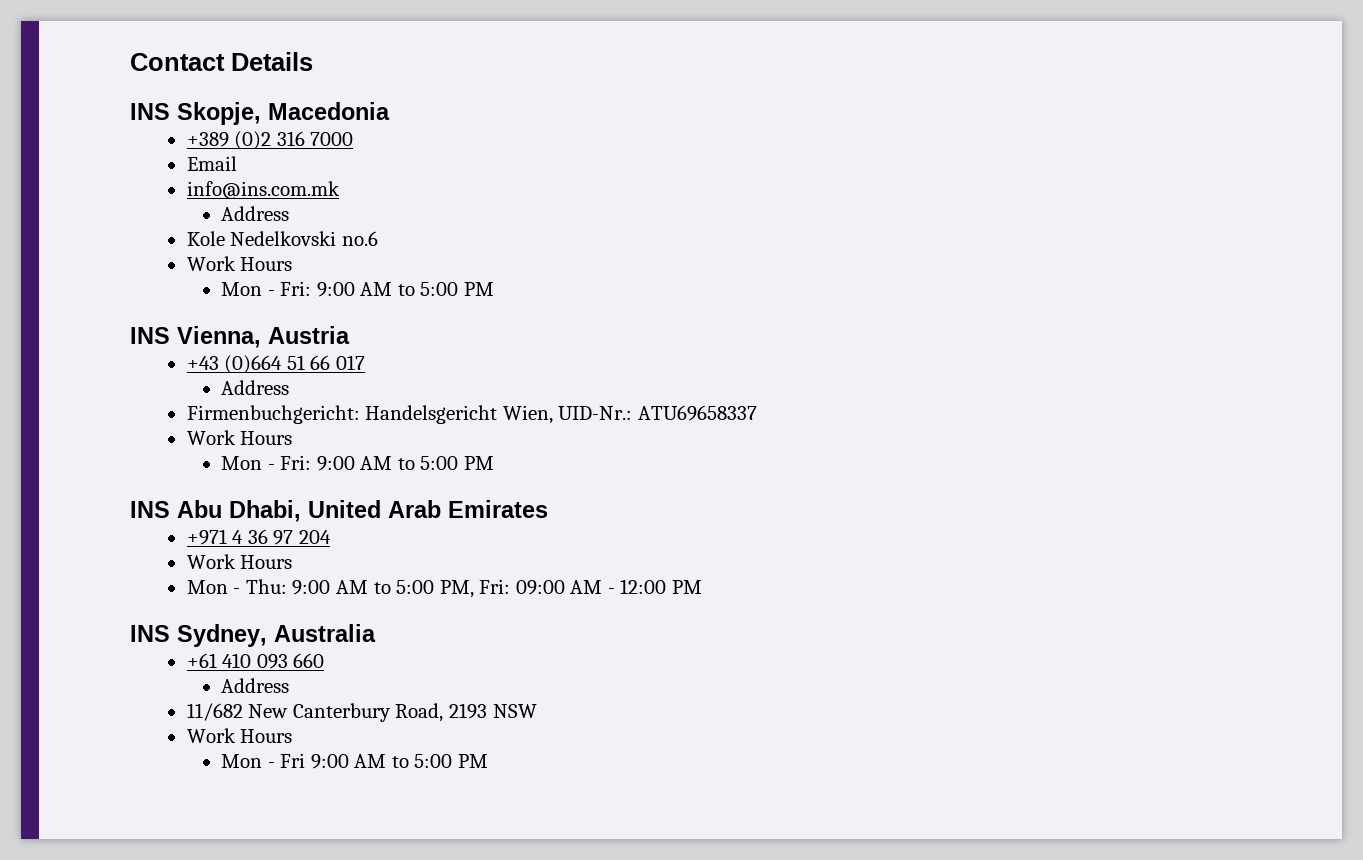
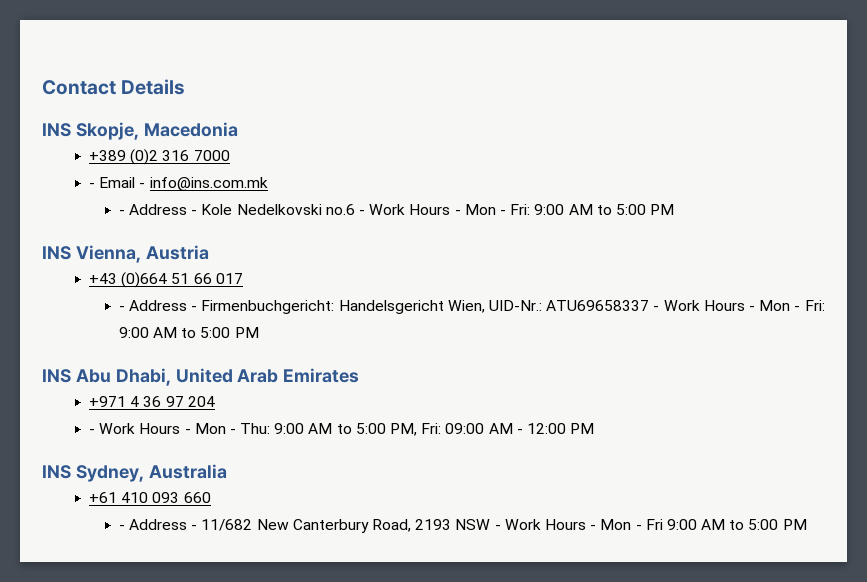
- Email
- info@ins.com.mk
- Address
- Kole Nedelkovski no.6
- Work Hours
- Mon - Fri: 9:00 AM to 5:00 PM
+ - Email - info@ins.com.mk
+ - Address - Kole Nedelkovski no.6 - Work Hours - Mon - Fri: 9:00 AM to 5:00 PM
  +43 (0)664 51 66 017
- Address
- Firmenbuchgericht: Handelsgericht Wien, UID-Nr.: ATU69658337
- Work Hours
- Mon - Fri: 9:00 AM to 5:00 PM
+ - Address - Firmenbuchgericht: Handelsgericht Wien, UID-Nr.: ATU69658337 - Work Hours - Mon - Fri: 9:00 AM to 5:00 PM
  +971 4 36 97 204
- Work Hours
- Mon - Thu: 9:00 AM to 5:00 PM, Fri: 09:00 AM - 12:00 PM
+ - Work Hours - Mon - Thu: 9:00 AM to 5:00 PM, Fri: 09:00 AM - 12:00 PM
  +61 410 093 660
- Address
- 11/682 New Canterbury Road, 2193 NSW
- Work Hours
- Mon - Fri 9:00 AM to 5:00 PM
+ - Address - 11/682 New Canterbury Road, 2193 NSW - Work Hours - Mon - Fri 9:00 AM to 5:00 PM

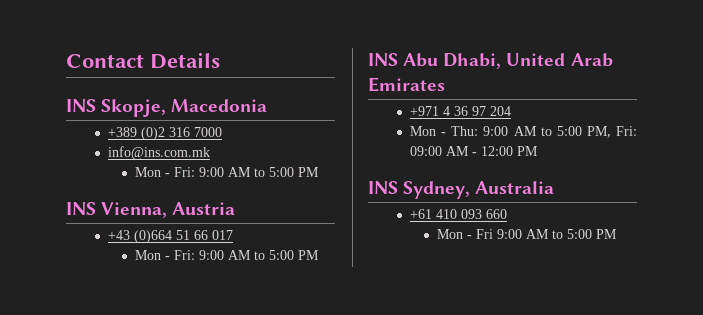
- - Email - info@ins.com.mk
- - Address - Kole Nedelkovski no.6 - Work Hours - Mon - Fri: 9:00 AM to 5:00 PM
+ info@ins.com.mk
+ Mon - Fri: 9:00 AM to 5:00 PM
  +43 (0)664 51 66 017
- - Address - Firmenbuchgericht: Handelsgericht Wien, UID-Nr.: ATU69658337 - Work Hours - Mon - Fri: 9:00 AM to 5:00 PM
+ Mon - Fri: 9:00 AM to 5:00 PM
- - Work Hours - Mon - Thu: 9:00 AM to 5:00 PM, Fri: 09:00 AM - 12:00 PM
+ Mon - Thu: 9:00 AM to 5:00 PM, Fri: 09:00 AM - 12:00 PM
- - Address - 11/682 New Canterbury Road, 2193 NSW - Work Hours - Mon - Fri 9:00 AM to 5:00 PM
+ Mon - Fri 9:00 AM to 5:00 PM

